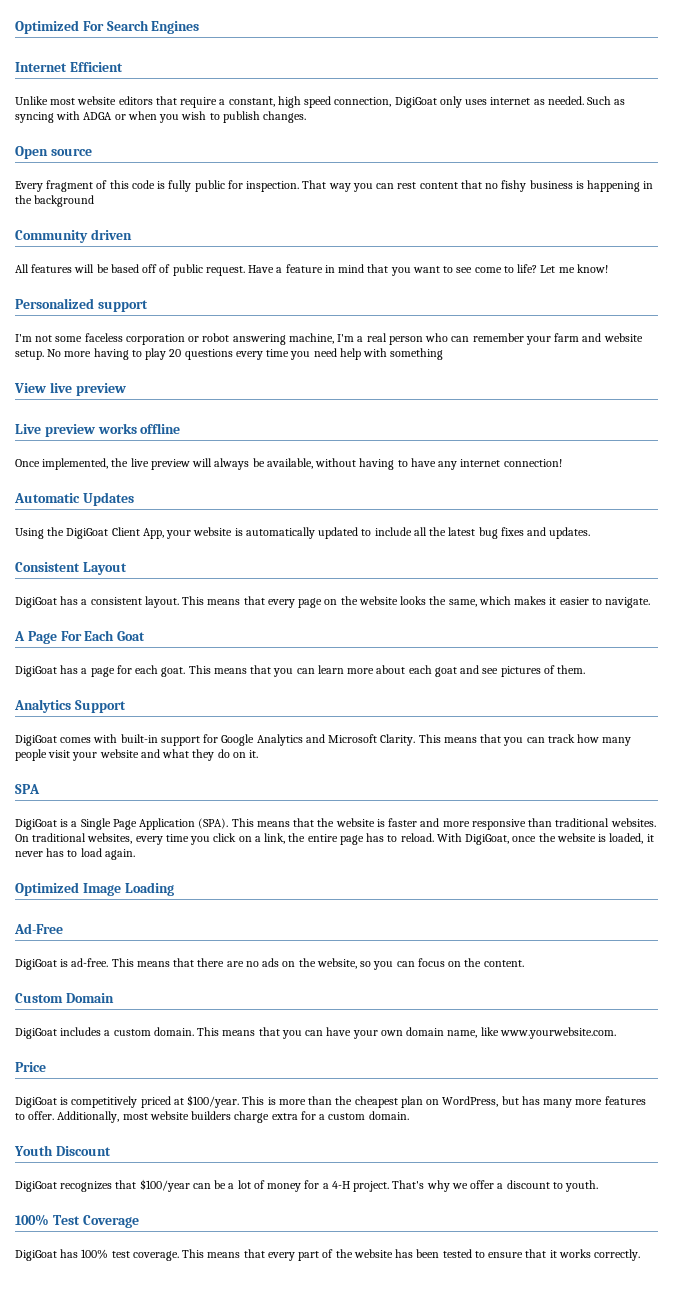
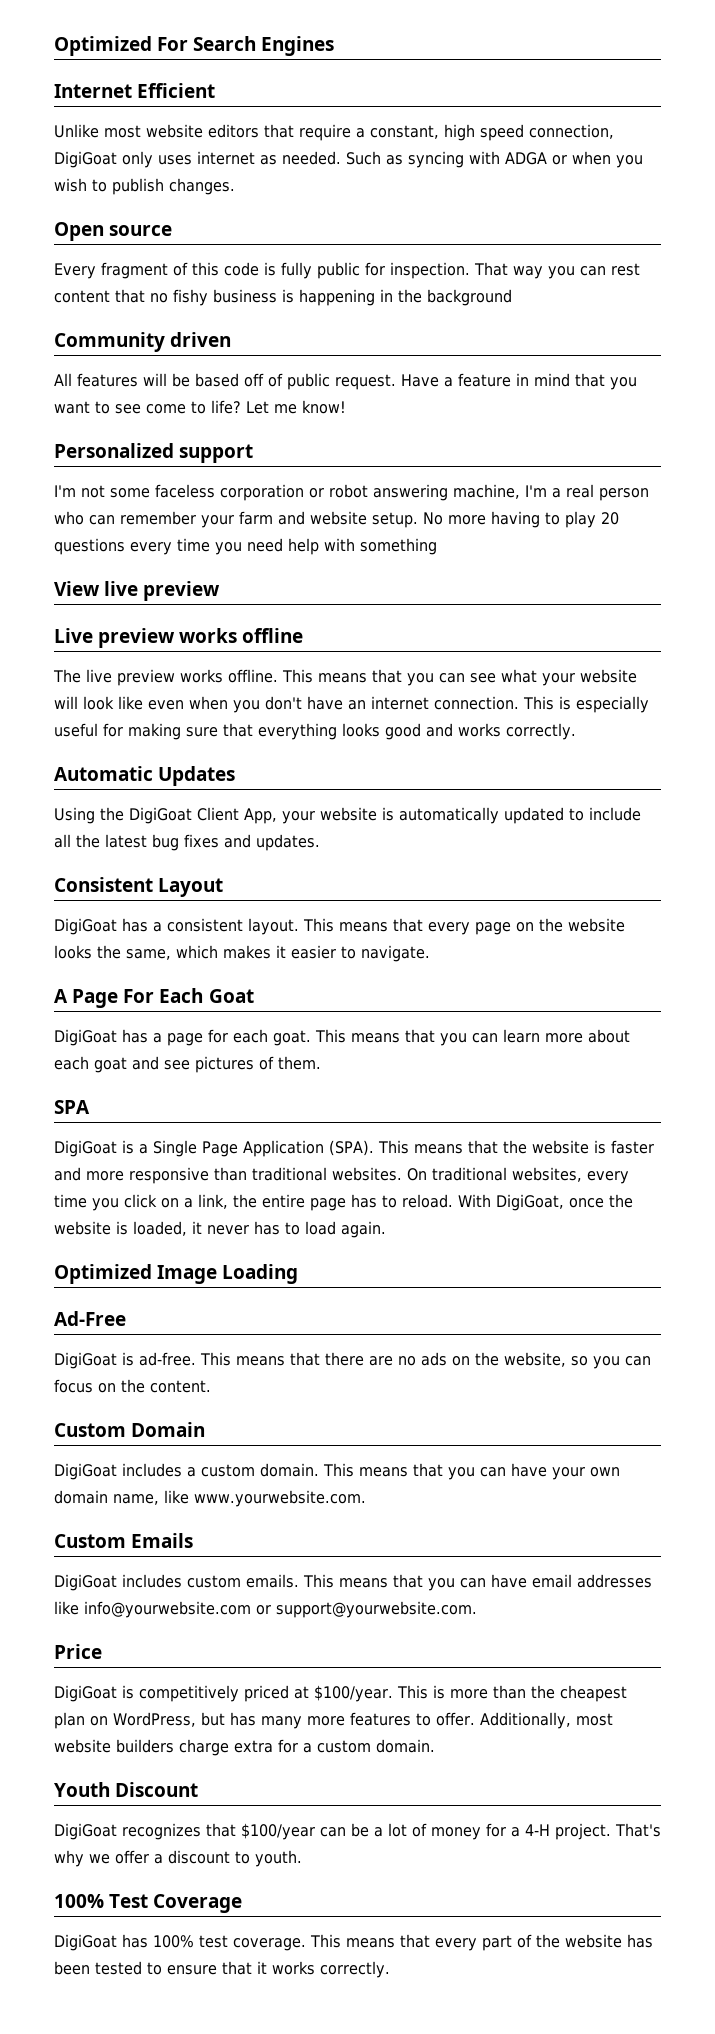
- Once implemented, the live preview will always be available, without having to have any internet connection!
+ The live preview works offline. This means that you can see what your website will look like even when you don't have an internet connection. This is especially useful for making sure that everything looks good and works correctly.
- Analytics Support
- DigiGoat comes with built-in support for Google Analytics and Microsoft Clarity. This means that you can track how many people visit your website and what they do on it.
+ Custom Emails
+ DigiGoat includes custom emails. This means that you can have email addresses like info@yourwebsite.com or support@yourwebsite.com.

